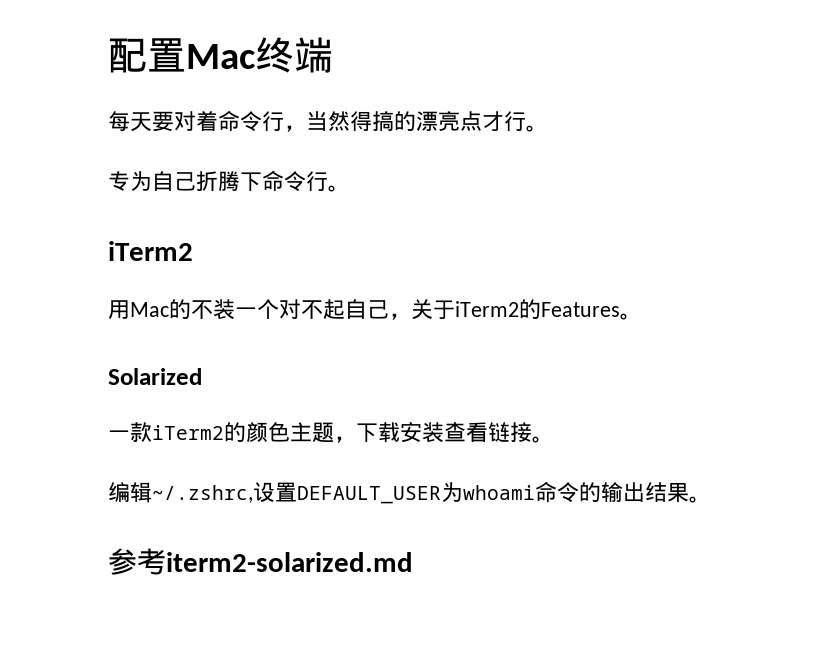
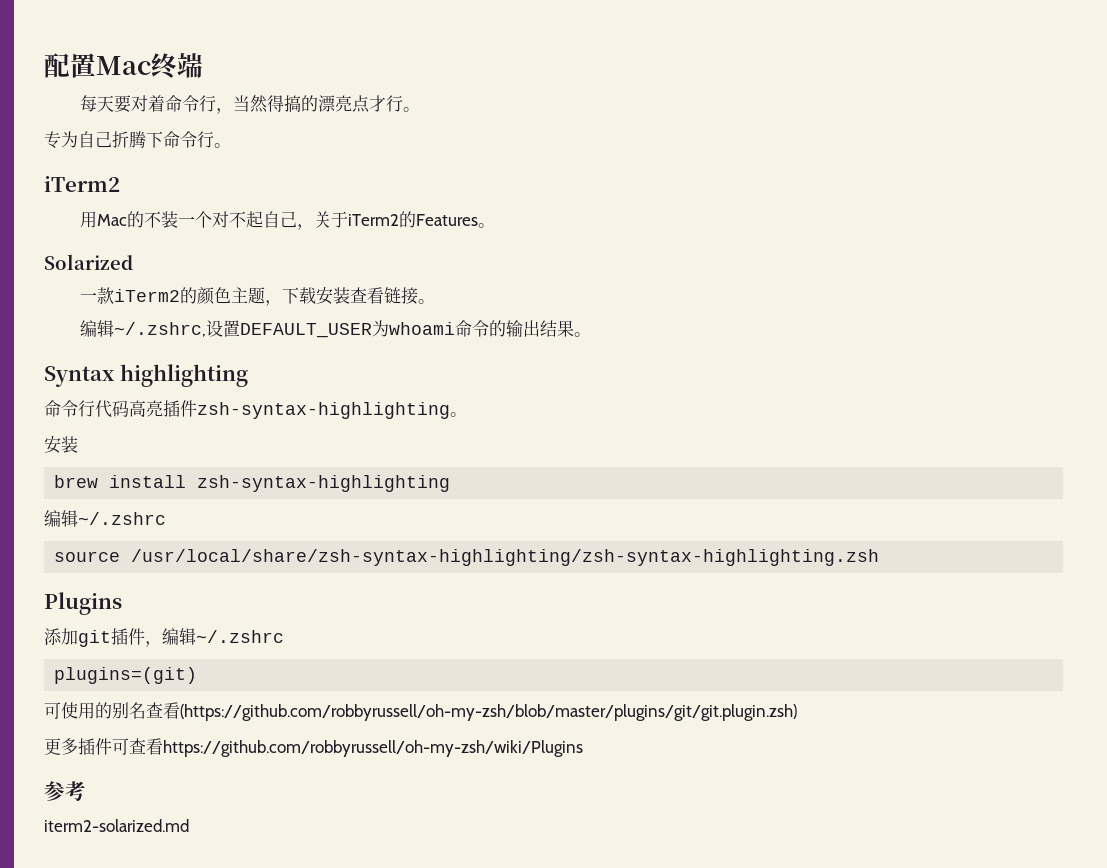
+ Syntax highlighting
+ 命令行代码高亮插件zsh-syntax-highlighting。
+ 安装
+ brew install zsh-syntax-highlighting
+ 编辑~/.zshrc
+ source /usr/local/share/zsh-syntax-highlighting/zsh-syntax-highlighting.zsh
+ Plugins
+ 添加git插件，编辑~/.zshrc
+ plugins=(git)
+ 可使用的别名查看(https://github.com/robbyrussell/oh-my-zsh/blob/master/plugins/git/git.plugin.zsh)
+ 更多插件可查看https://github.com/robbyrussell/oh-my-zsh/wiki/Plugins
- 参考iterm2-solarized.md
+ 参考
+ iterm2-solarized.md

